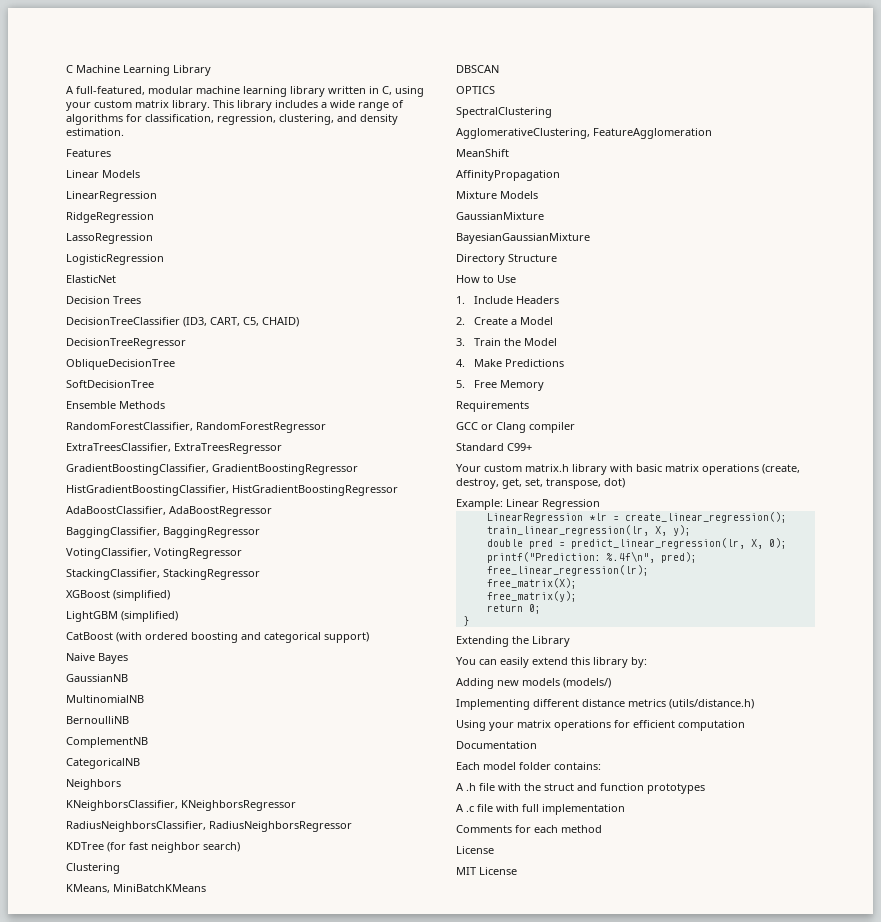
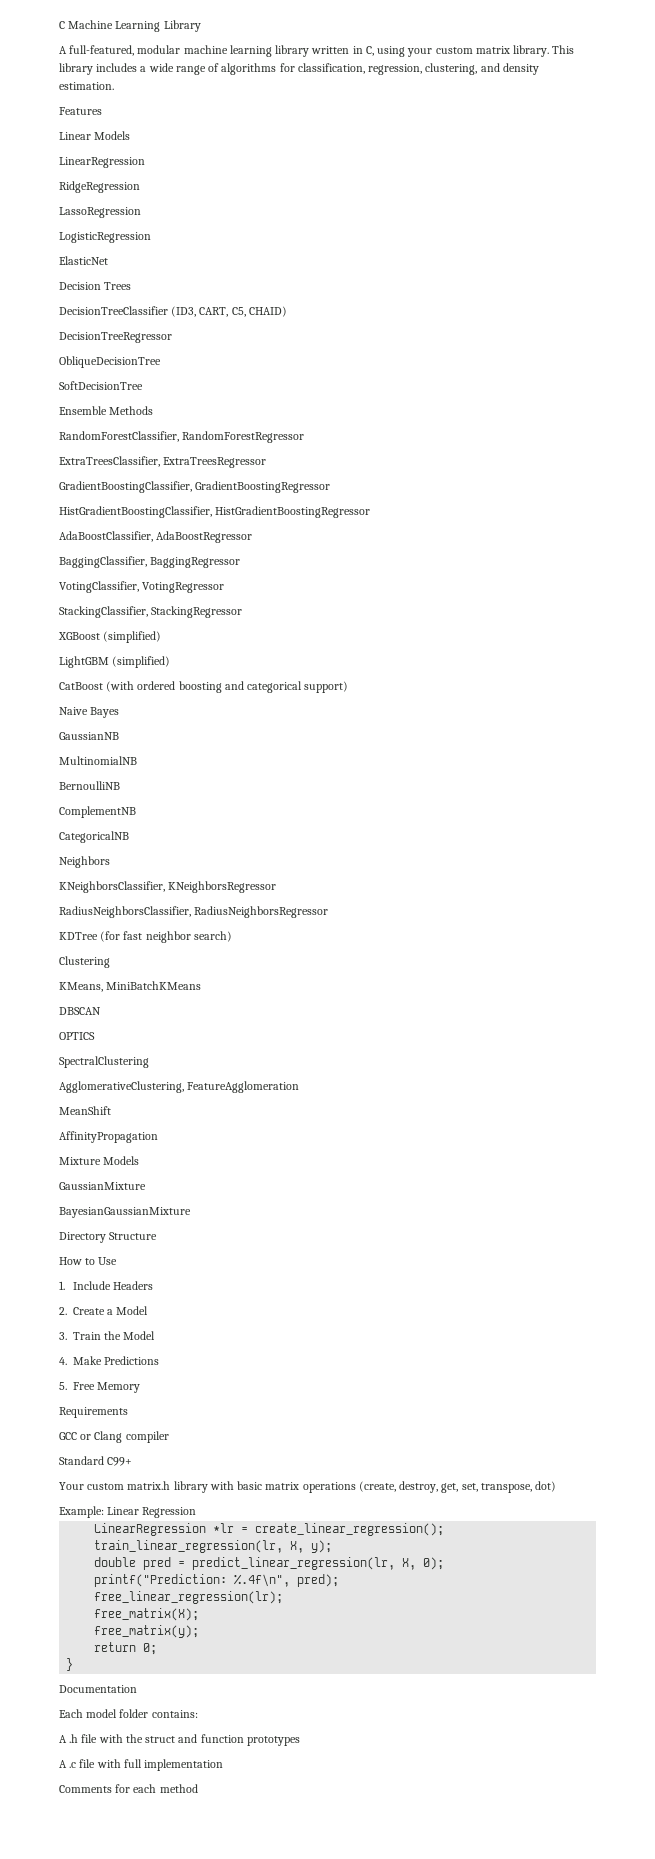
- Extending the Library
- You can easily extend this library by:
- Adding new models (models/)
- Implementing different distance metrics (utils/distance.h)
- Using your matrix operations for efficient computation
  Comments for each method
- License
- MIT License

